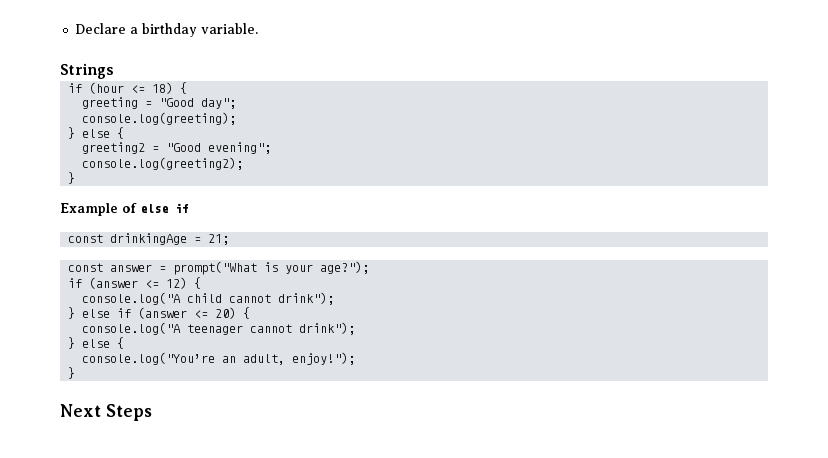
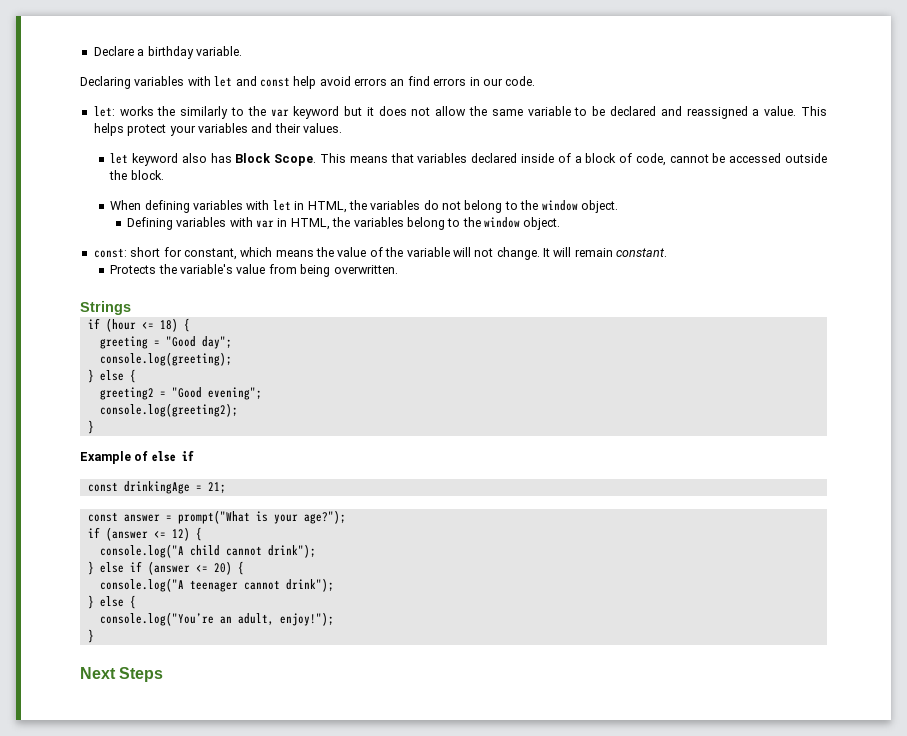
+ Declaring variables with let and const help avoid errors an find errors in our code.
+ let: works the similarly to the var keyword but it does not allow the same variable to be declared and reassigned a value. This helps protect your variables and their values.
+ let keyword also has Block Scope. This means that variables declared inside of a block of code, cannot be accessed outside the block.
+ When defining variables with let in HTML, the variables do not belong to the window object.
+ Defining variables with var in HTML, the variables belong to the window object.
+ const: short for constant, which means the value of the variable will not change. It will remain constant.
+ Protects the variable's value from being overwritten.

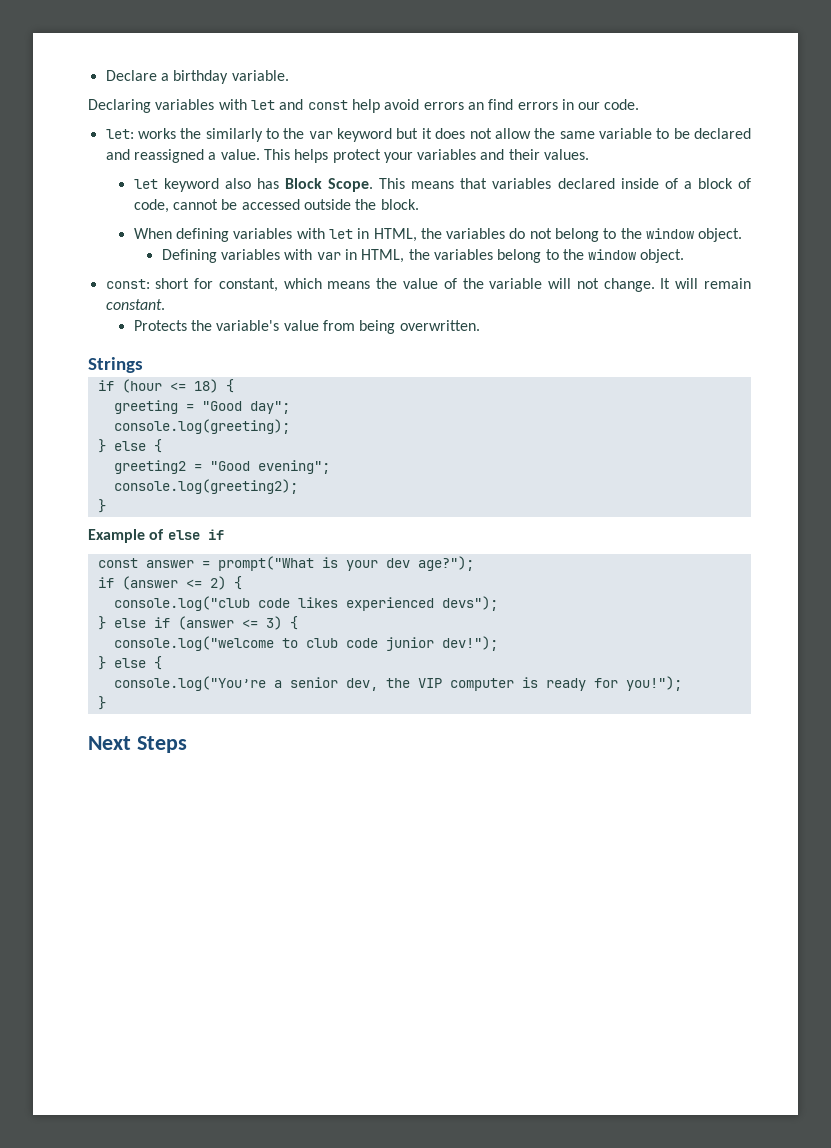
- const drinkingAge = 21;
- const answer = prompt("What is your age?");
+ const answer = prompt("What is your dev age?");
- if (answer <= 12) {
- console.log("A child cannot drink");
+ if (answer <= 2) {
+ console.log("club code likes experienced devs");
- } else if (answer <= 20) {
- console.log("A teenager cannot drink");
+ } else if (answer <= 3) {
+ console.log("welcome to club code junior dev!");
  } else {
- console.log("You’re an adult, enjoy!");
+ console.log("You’re a senior dev, the VIP computer is ready for you!");

